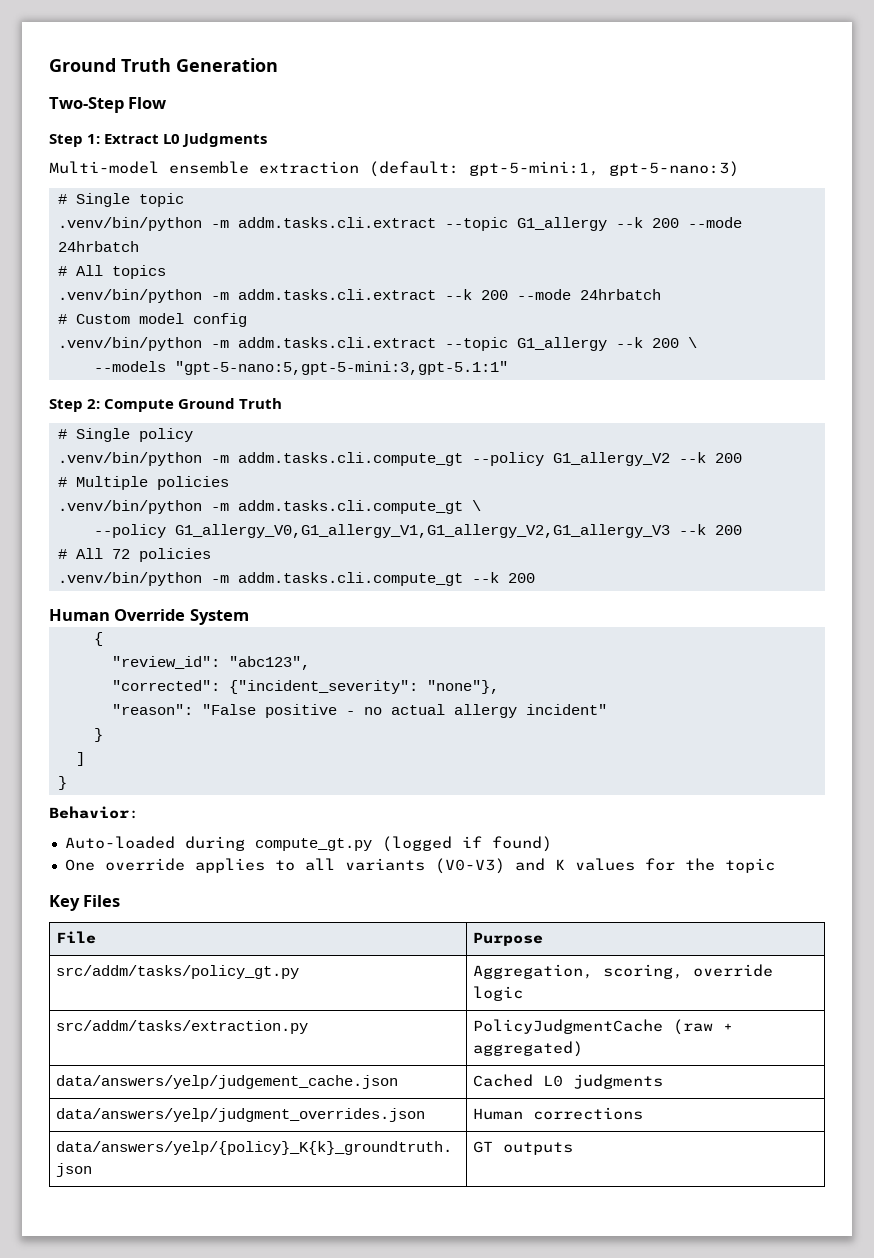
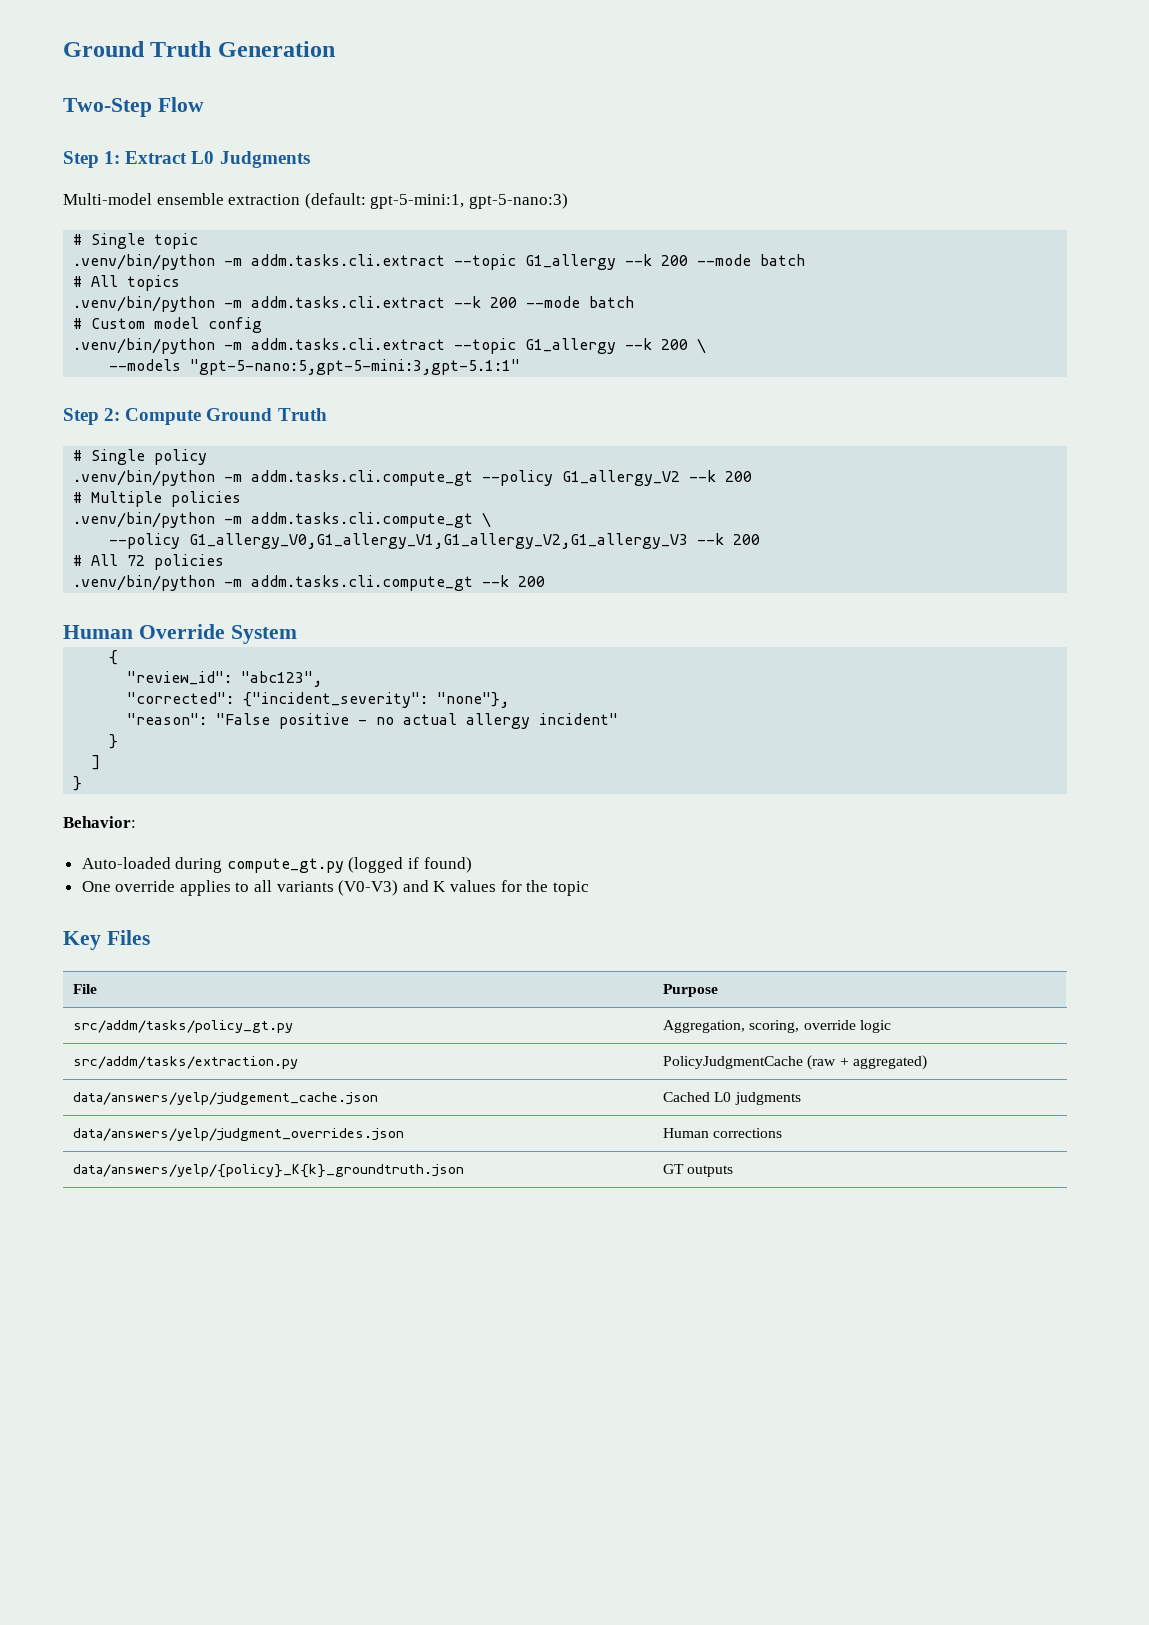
- .venv/bin/python -m addm.tasks.cli.extract --topic G1_allergy --k 200 --mode 24hrbatch
+ .venv/bin/python -m addm.tasks.cli.extract --topic G1_allergy --k 200 --mode batch
- .venv/bin/python -m addm.tasks.cli.extract --k 200 --mode 24hrbatch
+ .venv/bin/python -m addm.tasks.cli.extract --k 200 --mode batch

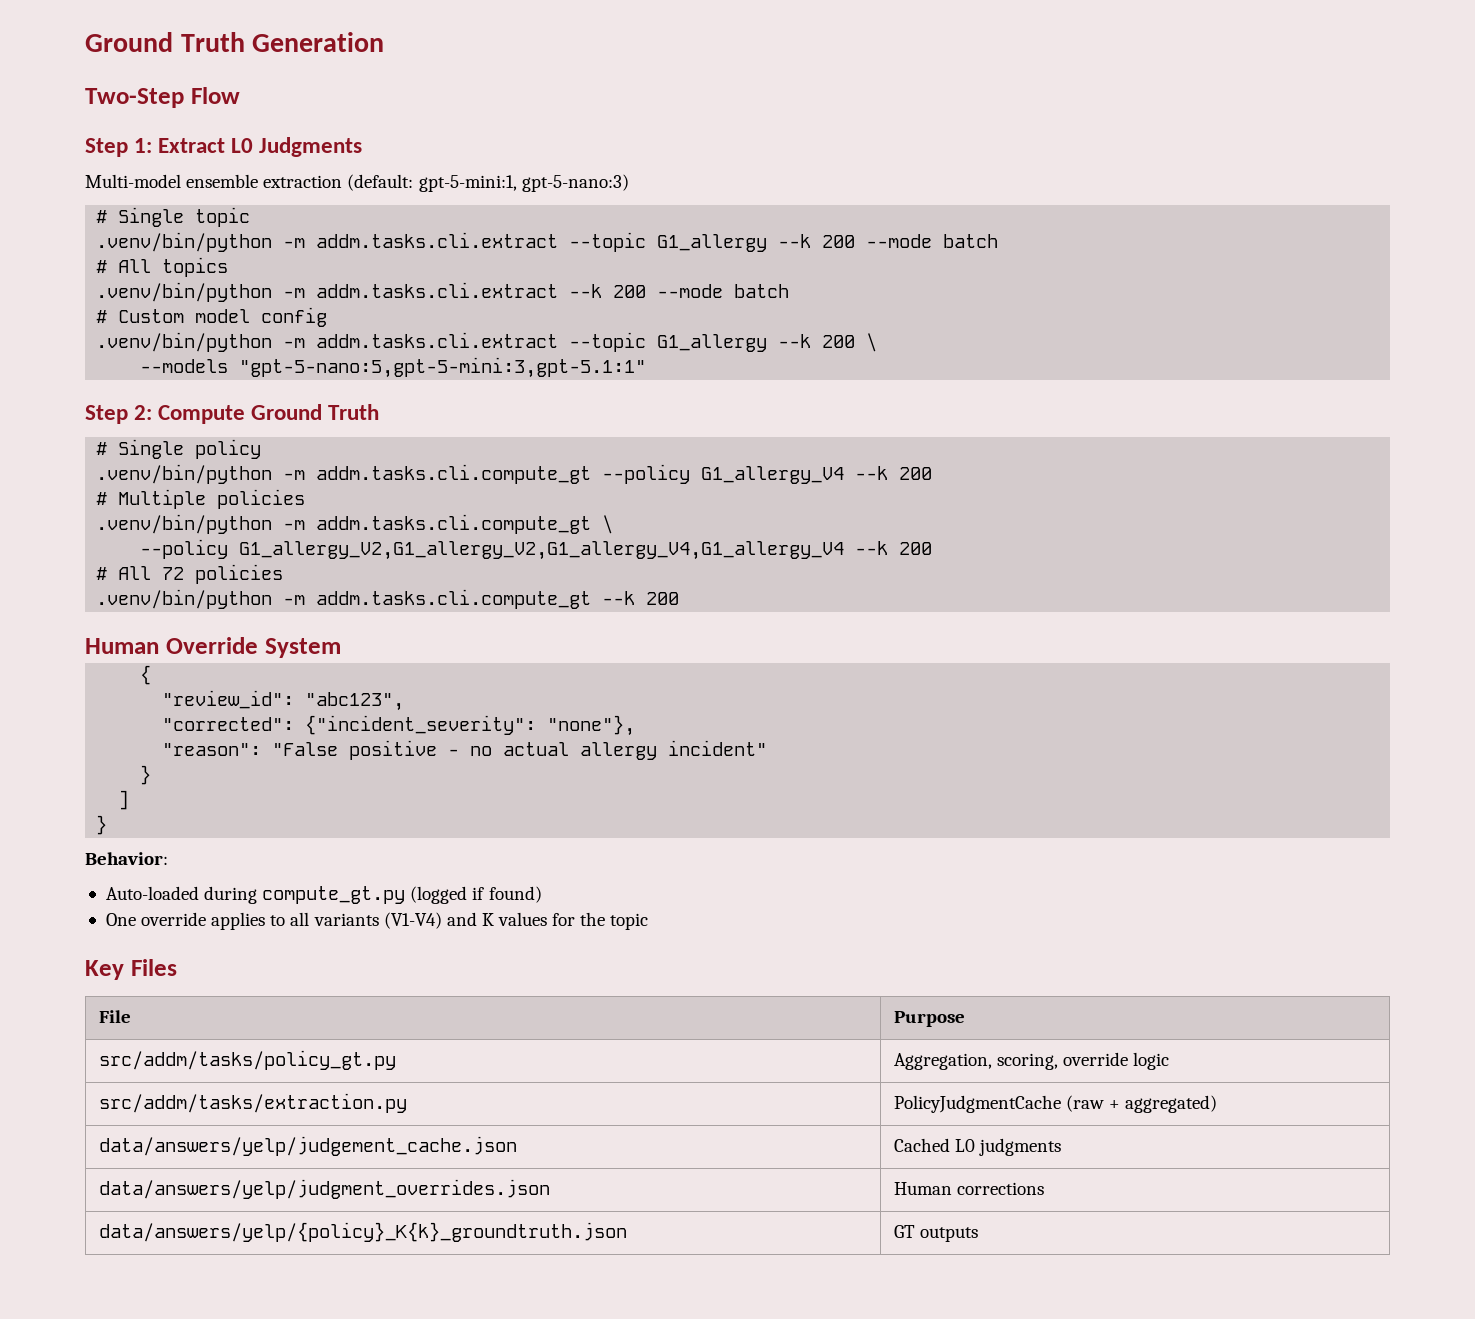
- .venv/bin/python -m addm.tasks.cli.compute_gt --policy G1_allergy_V2 --k 200
+ .venv/bin/python -m addm.tasks.cli.compute_gt --policy G1_allergy_V4 --k 200
- --policy G1_allergy_V0,G1_allergy_V1,G1_allergy_V2,G1_allergy_V3 --k 200
+ --policy G1_allergy_V2,G1_allergy_V2,G1_allergy_V4,G1_allergy_V4 --k 200
- One override applies to all variants (V0-V3) and K values for the topic
+ One override applies to all variants (V1-V4) and K values for the topic

